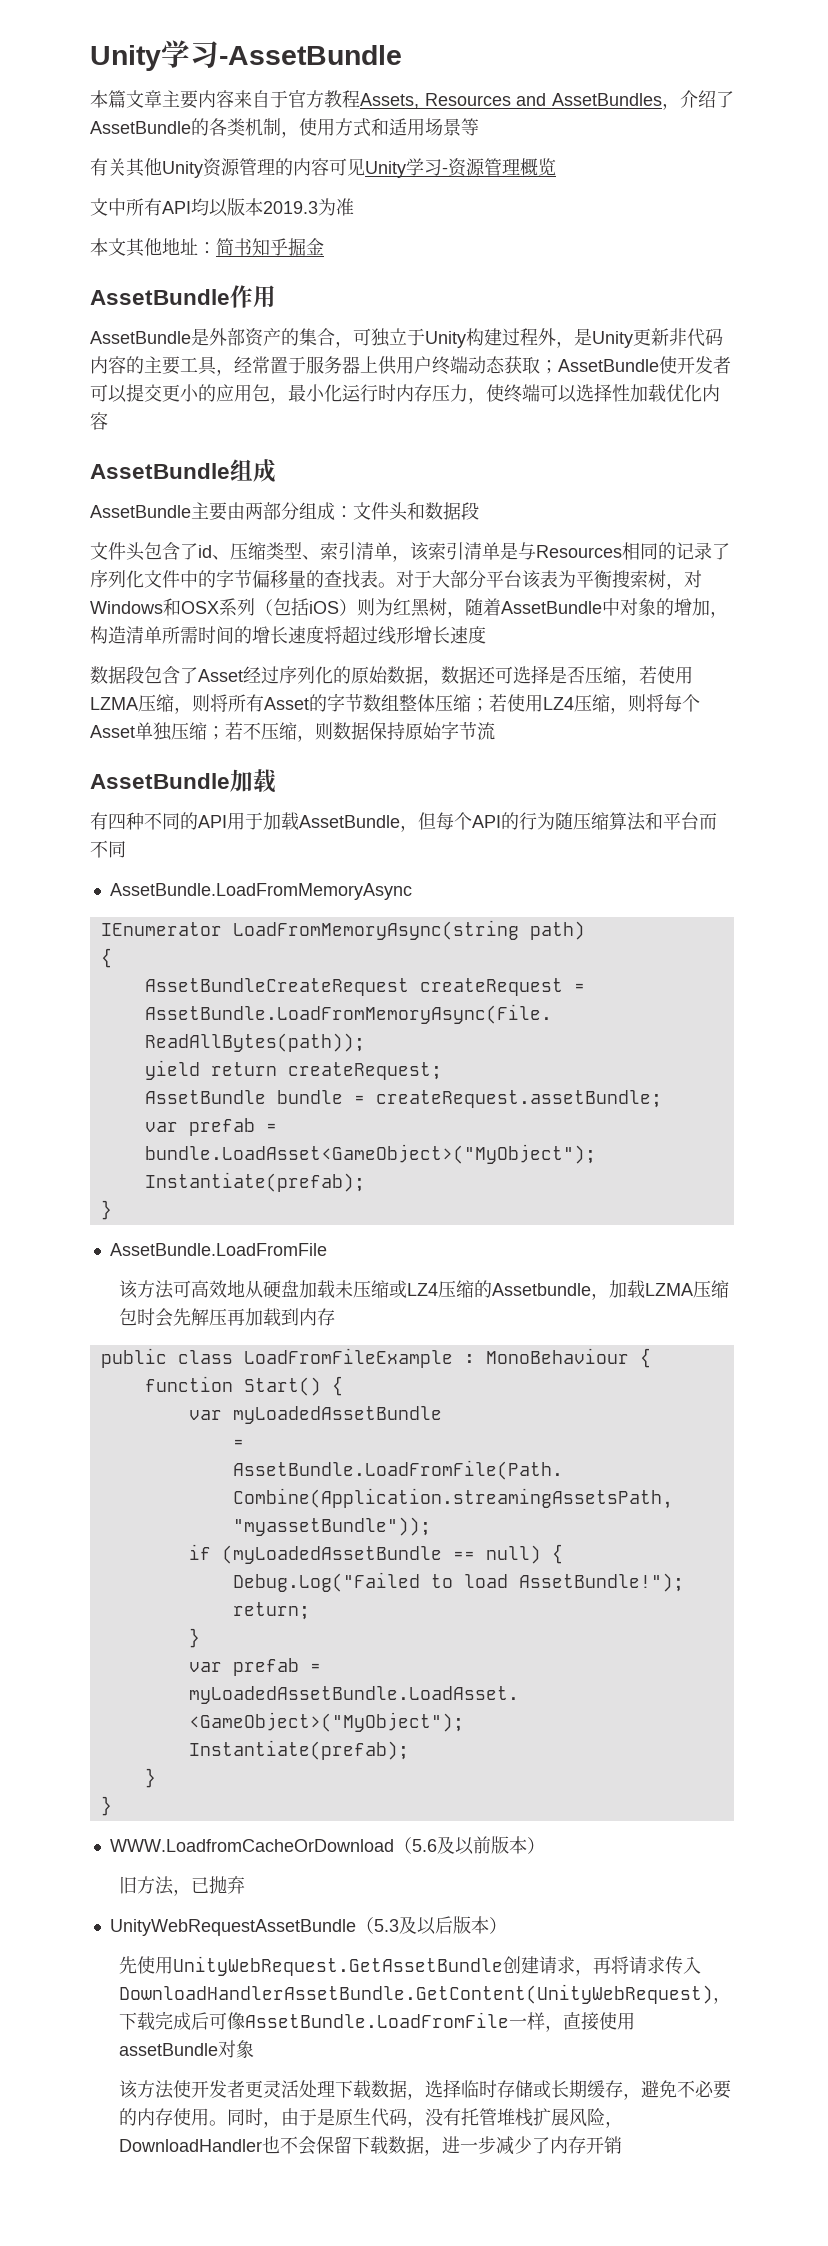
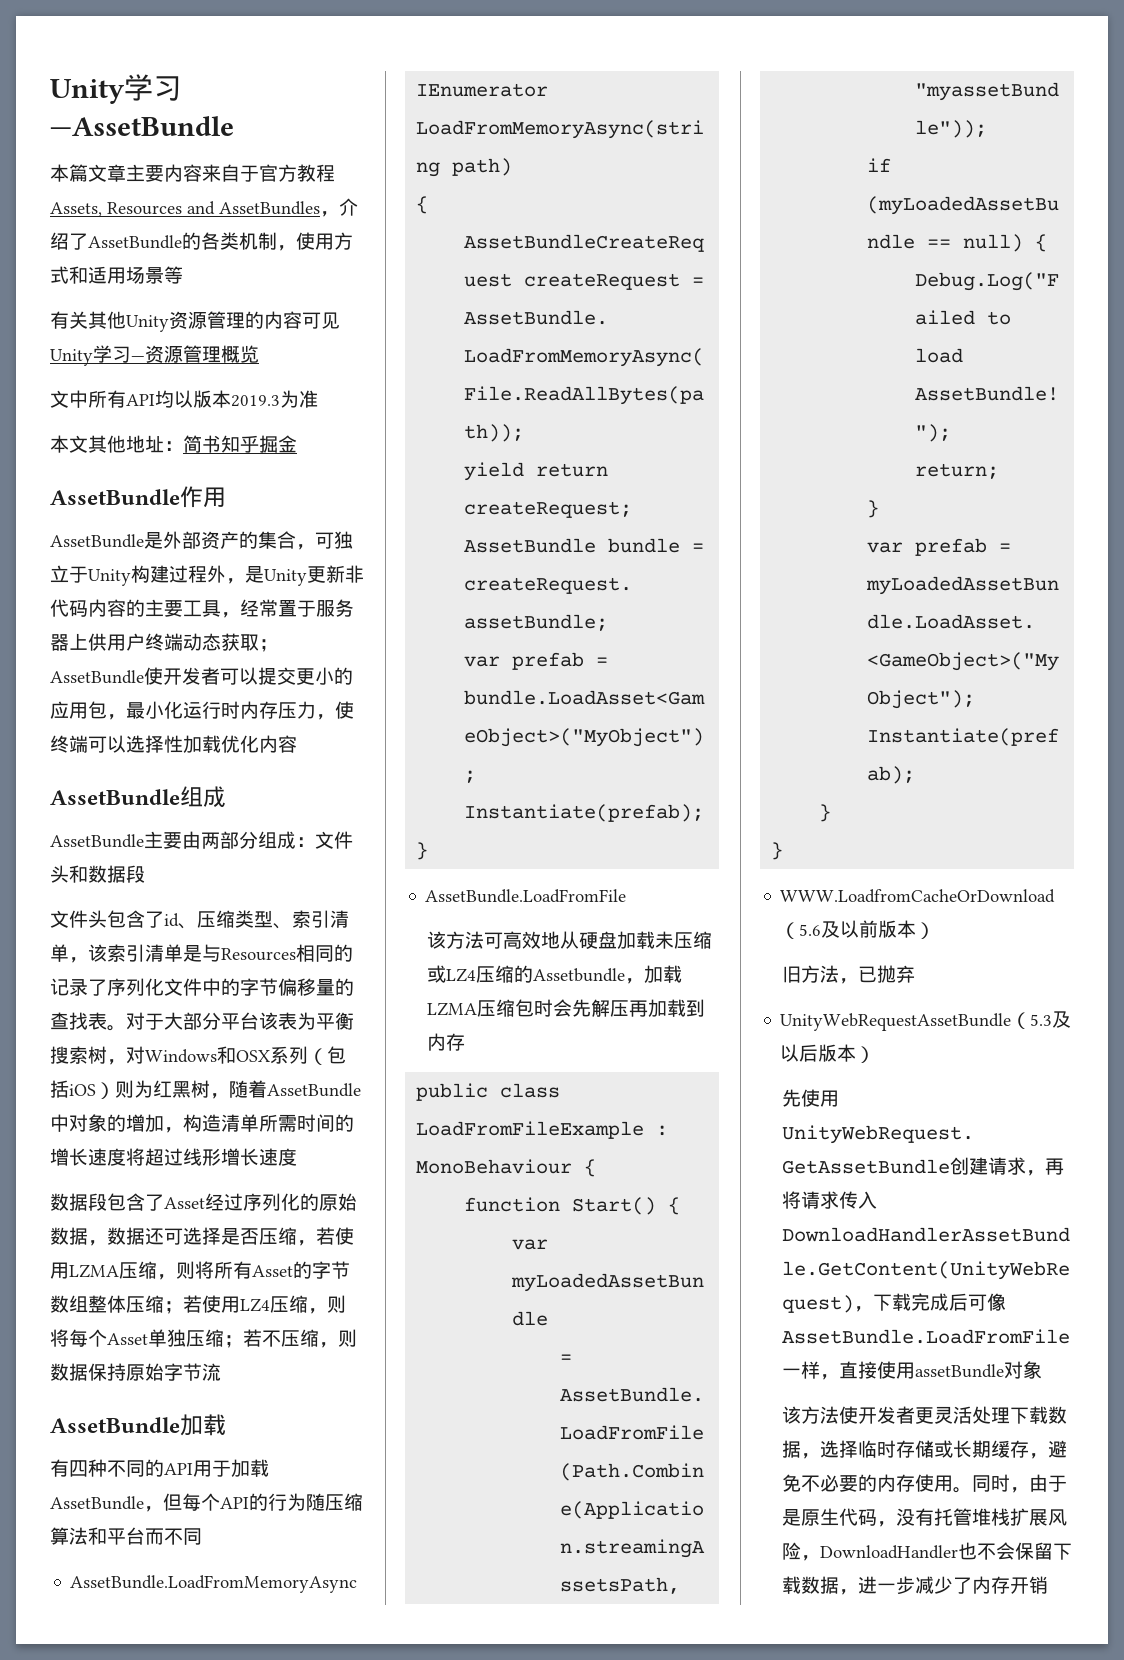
- Unity学习-AssetBundle
+ Unity学习—AssetBundle
- 有关其他Unity资源管理的内容可见Unity学习-资源管理概览
+ 有关其他Unity资源管理的内容可见Unity学习—资源管理概览

